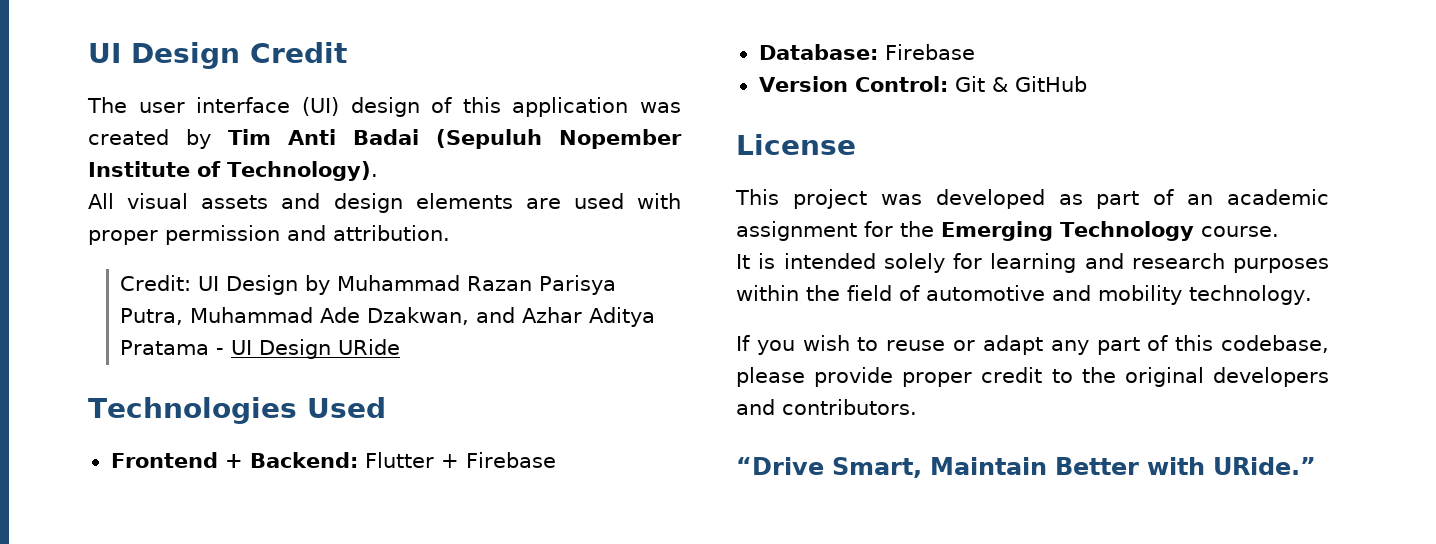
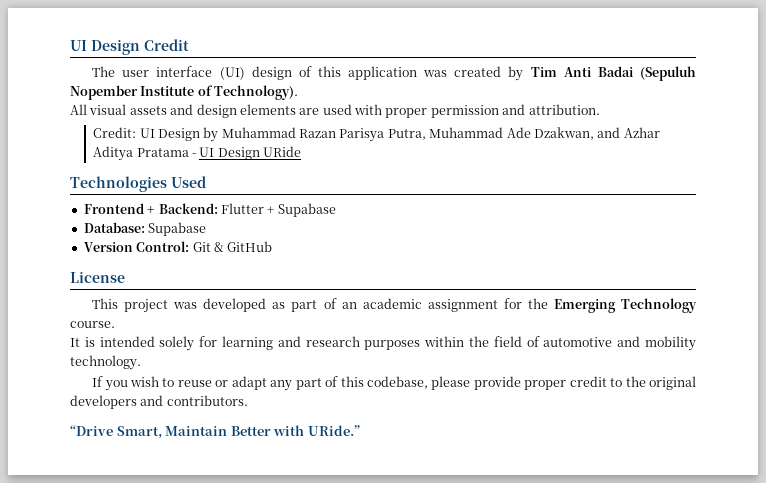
- Frontend + Backend: Flutter + Firebase
+ Frontend + Backend: Flutter + Supabase
- Database: Firebase
+ Database: Supabase

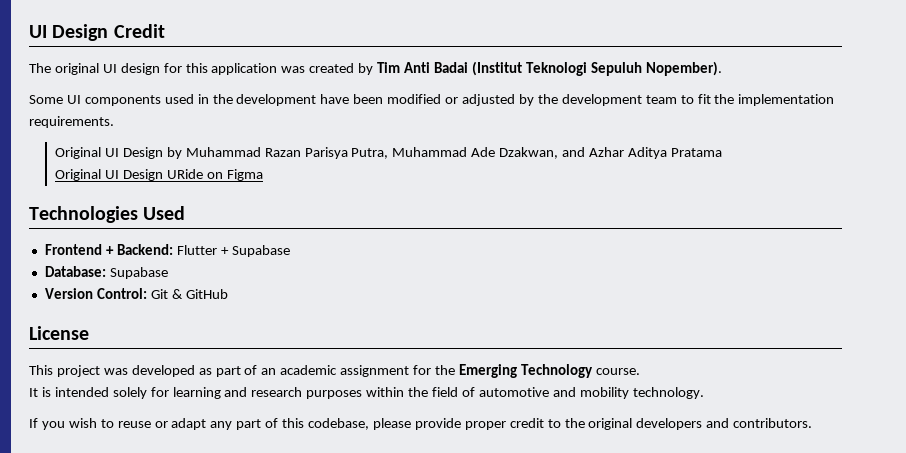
- The user interface (UI) design of this application was created by Tim Anti Badai (Sepuluh Nopember Institute of Technology).
- All visual assets and design elements are used with proper permission and attribution.
- Credit: UI Design by Muhammad Razan Parisya Putra, Muhammad Ade Dzakwan, and Azhar Aditya Pratama - UI Design URide
+ The original UI design for this application was created by Tim Anti Badai (Institut Teknologi Sepuluh Nopember).
+ Some UI components used in the development have been modified or adjusted by the development team to fit the implementation requirements.
+ Original UI Design by Muhammad Razan Parisya Putra, Muhammad Ade Dzakwan, and Azhar Aditya Pratama
+ Original UI Design URide on Figma
- “Drive Smart, Maintain Better with URide.”

